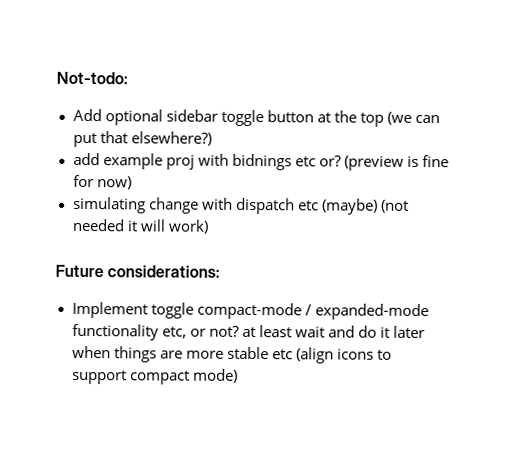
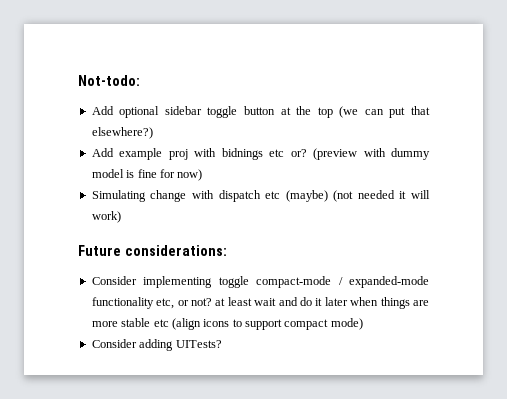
- add example proj with bidnings etc or?
+ Add example proj with bidnings etc or?
- (preview is fine for now)
+ (preview with dummy model is fine for now)
- simulating change with dispatch etc (maybe) (not needed it will work)
+ Simulating change with dispatch etc (maybe) (not needed it will work)
- Implement toggle compact-mode / expanded-mode functionality etc, or not? at least wait and do it later when things are more stable etc (align icons to support compact mode)
+ Consider implementing toggle compact-mode / expanded-mode functionality etc, or not? at least wait and do it later when things are more stable etc (align icons to support compact mode)
+ Consider adding UITests?

